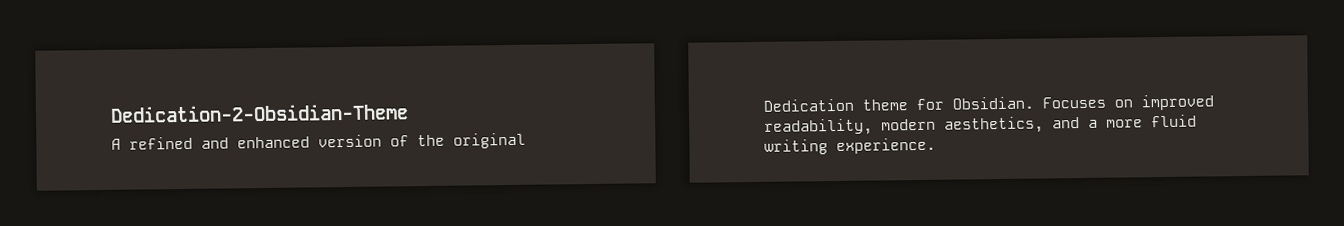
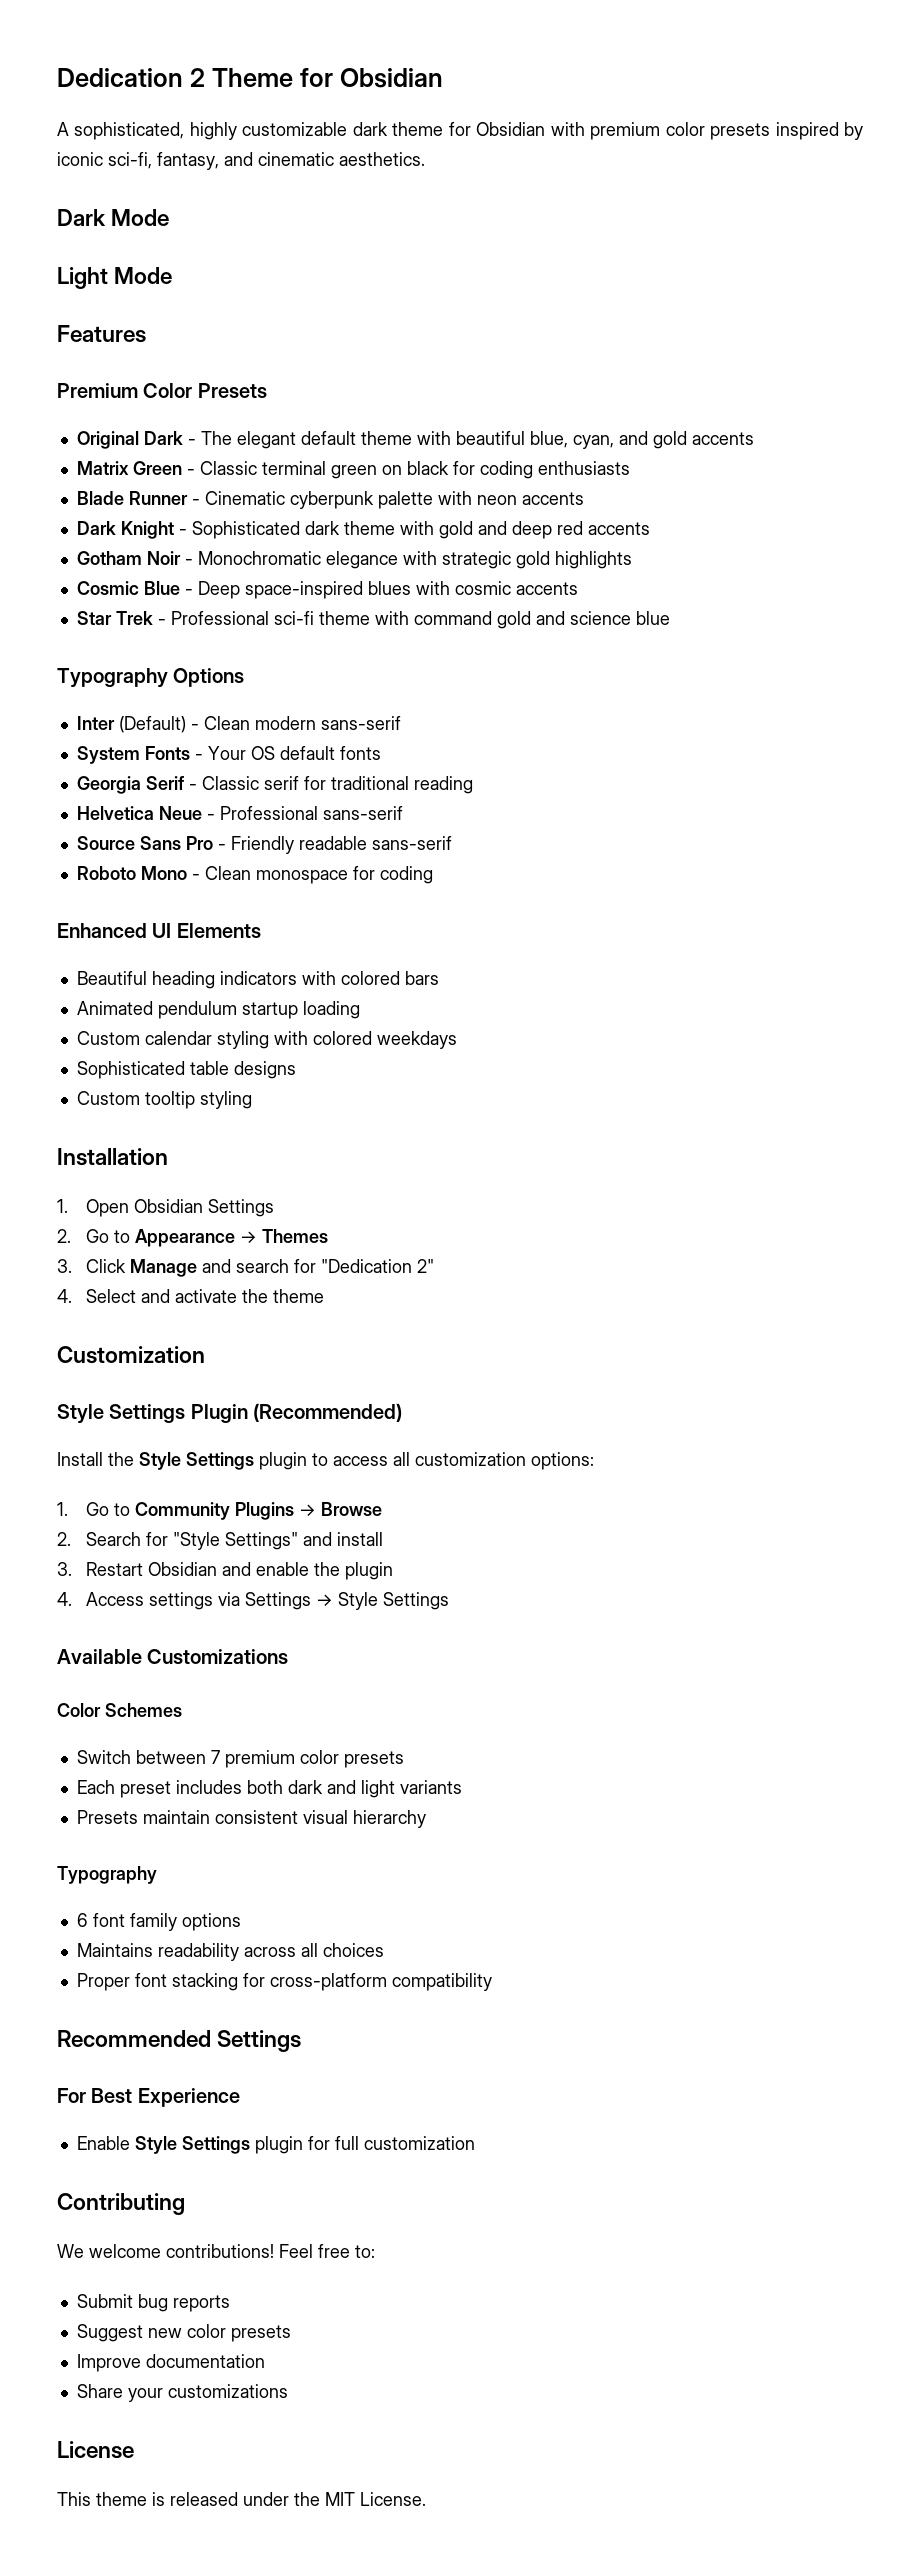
- Dedication-2-Obsidian-Theme
- A refined and enhanced version of the original Dedication theme for Obsidian. Focuses on improved readability, modern aesthetics, and a more fluid writing experience.
+ Dedication 2 Theme for Obsidian
+ A sophisticated, highly customizable dark theme for Obsidian with premium color presets inspired by iconic sci-fi, fantasy, and cinematic aesthetics.
+ Dark Mode
+ Light Mode
+ Features
+ Premium Color Presets
+ Original Dark - The elegant default theme with beautiful blue, cyan, and gold accents
+ Matrix Green - Classic terminal green on black for coding enthusiasts
+ Blade Runner - Cinematic cyberpunk palette with neon accents
+ Dark Knight - Sophisticated dark theme with gold and deep red accents
+ Gotham Noir - Monochromatic elegance with strategic gold highlights
+ Cosmic Blue - Deep space-inspired blues with cosmic accents
+ Star Trek - Professional sci-fi theme with command gold and science blue
+ Typography Options
+ Inter (Default) - Clean modern sans-serif
+ System Fonts - Your OS default fonts
+ Georgia Serif - Classic serif for traditional reading
+ Helvetica Neue - Professional sans-serif
+ Source Sans Pro - Friendly readable sans-serif
+ Roboto Mono - Clean monospace for coding
+ Enhanced UI Elements
+ Beautiful heading indicators with colored bars
+ Animated pendulum startup loading
+ Custom calendar styling with colored weekdays
+ Sophisticated table designs
+ Custom tooltip styling
+ Installation
+ 1. Open Obsidian Settings
+ 2. Go to Appearance → Themes
+ 3. Click Manage and search for "Dedication 2"
+ 4. Select and activate the theme
+ Customization
+ Style Settings Plugin (Recommended)
+ Install the Style Settings plugin to access all customization options:
+ 1. Go to Community Plugins → Browse
+ 2. Search for "Style Settings" and install
+ 3. Restart Obsidian and enable the plugin
+ 4. Access settings via Settings → Style Settings
+ Available Customizations
+ Color Schemes
+ Switch between 7 premium color presets
+ Each preset includes both dark and light variants
+ Presets maintain consistent visual hierarchy
+ Typography
+ 6 font family options
+ Maintains readability across all choices
+ Proper font stacking for cross-platform compatibility
+ Recommended Settings
+ For Best Experience
+ Enable Style Settings plugin for full customization
+ Contributing
+ We welcome contributions! Feel free to:
+ Submit bug reports
+ Suggest new color presets
+ Improve documentation
+ Share your customizations
+ License
+ This theme is released under the MIT License.

